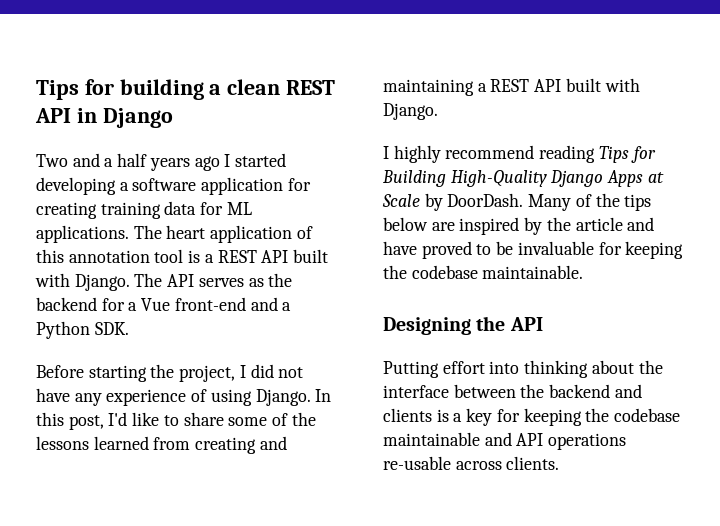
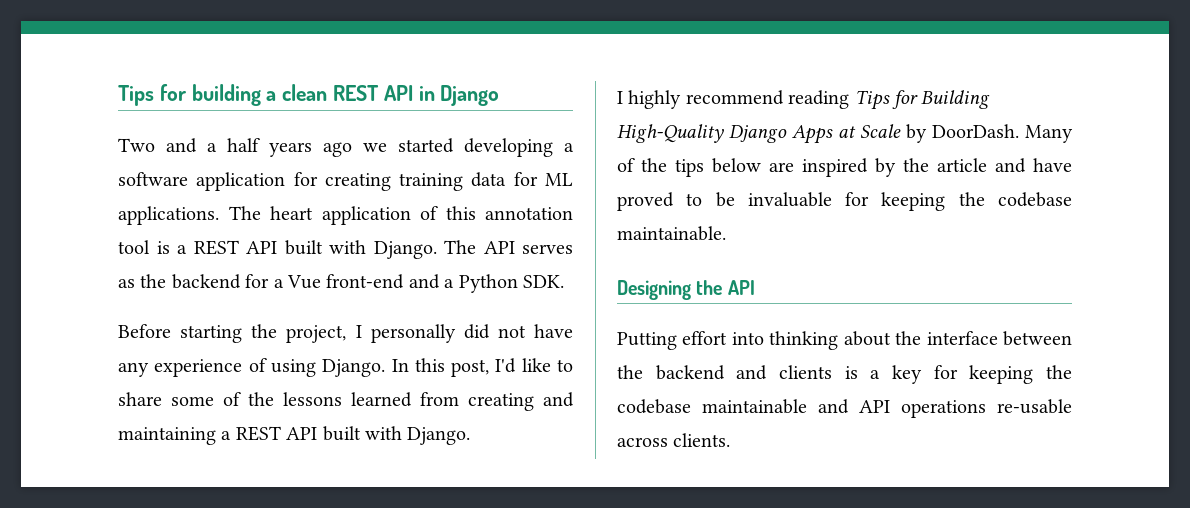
- Two and a half years ago I started developing a software application for creating training data for ML applications.
+ Two and a half years ago we started developing a software application for creating training data for ML applications.
- Before starting the project, I did not have any experience of using Django.
+ Before starting the project, I personally did not have any experience of using Django.

